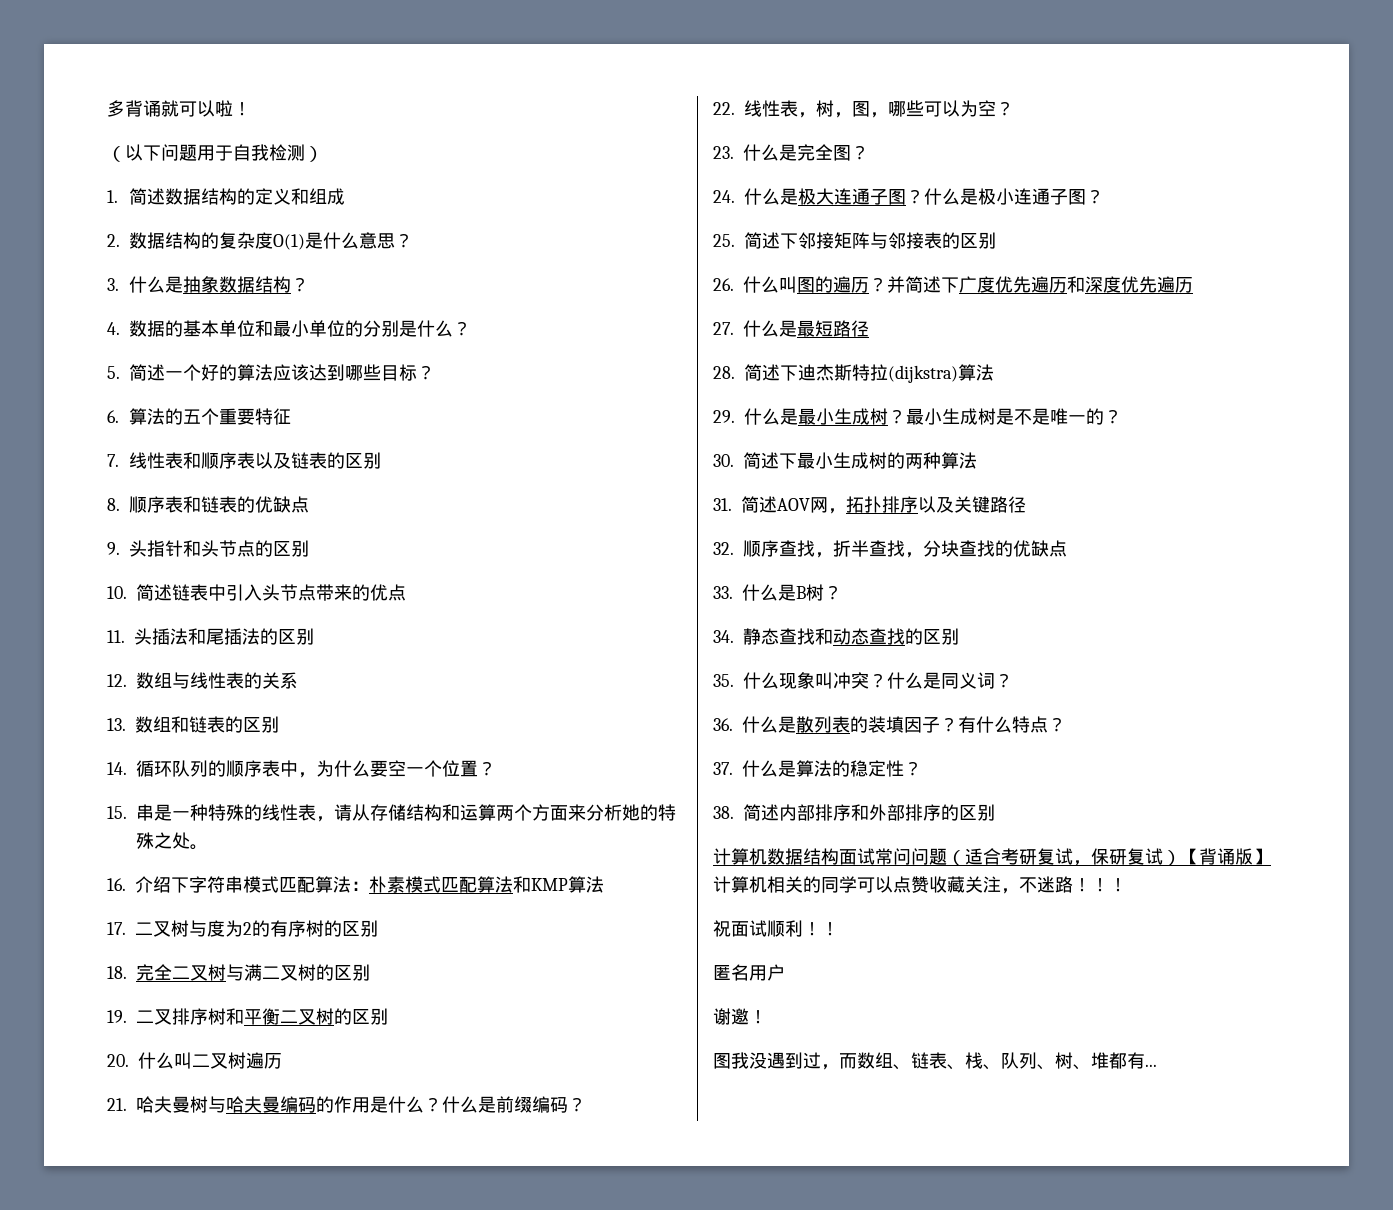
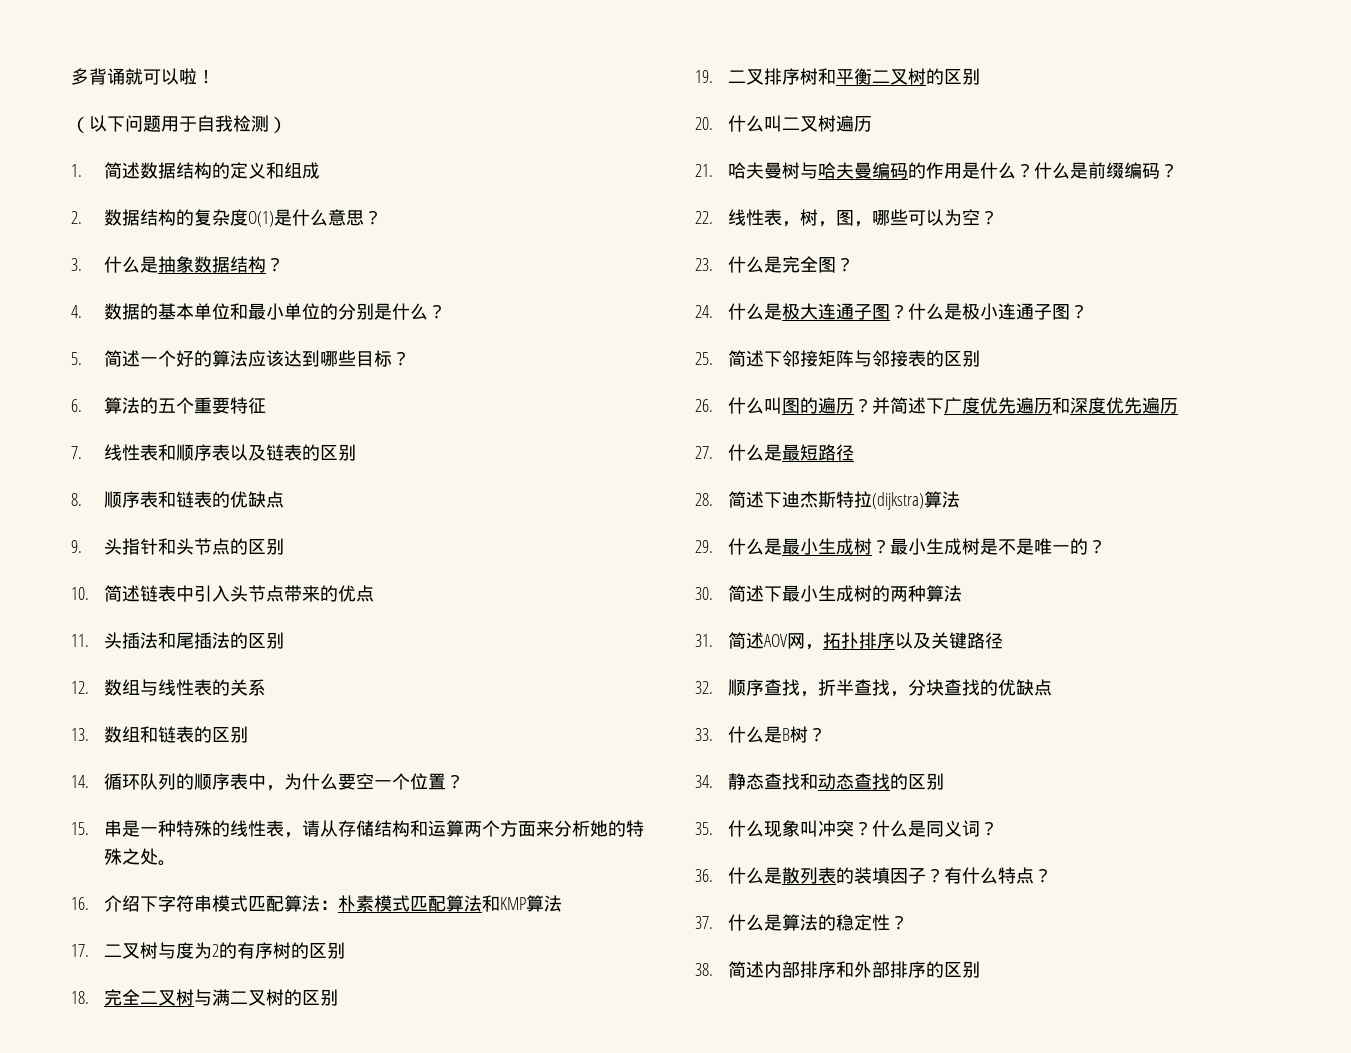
- 计算机数据结构面试常问问题（适合考研复试，保研复试）【背诵版】计算机相关的同学可以点赞收藏关注，不迷路！！！
- 祝面试顺利！！
- 匿名用户
- 谢邀！
- 图我没遇到过，而数组、链表、栈、队列、树、堆都有...

